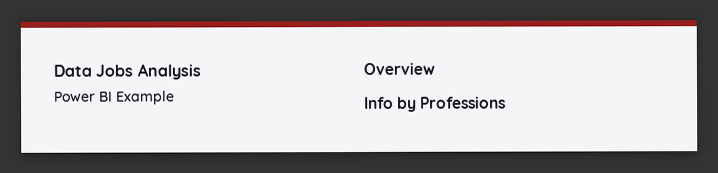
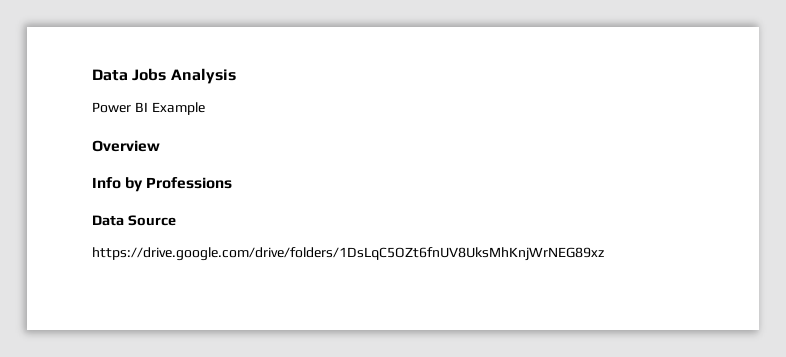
+ Data Source
+ https://drive.google.com/drive/folders/1DsLqC5OZt6fnUV8UksMhKnjWrNEG89xz

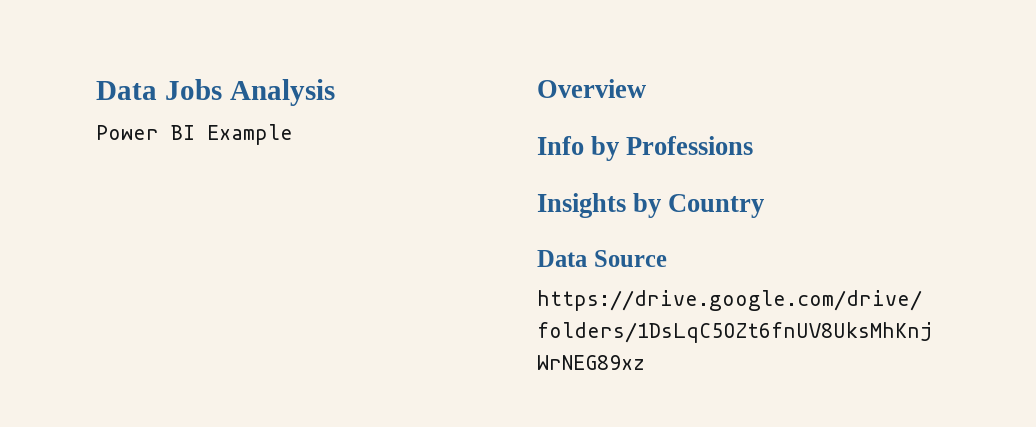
+ Insights by Country

